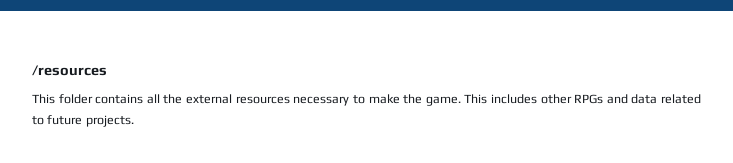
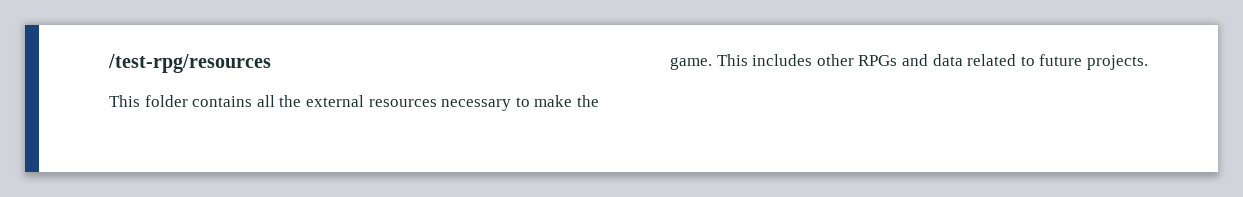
- /resources
+ /test-rpg/resources

